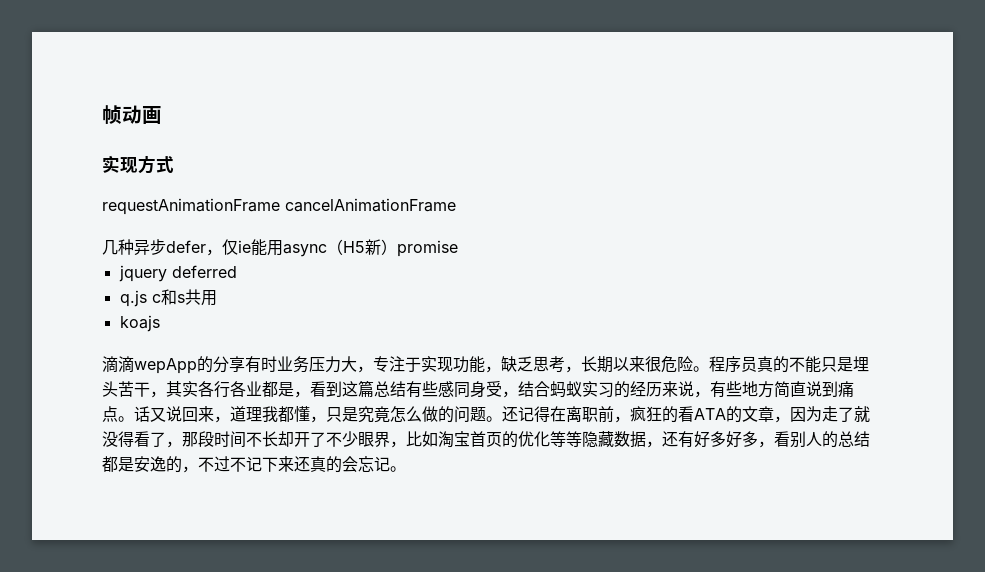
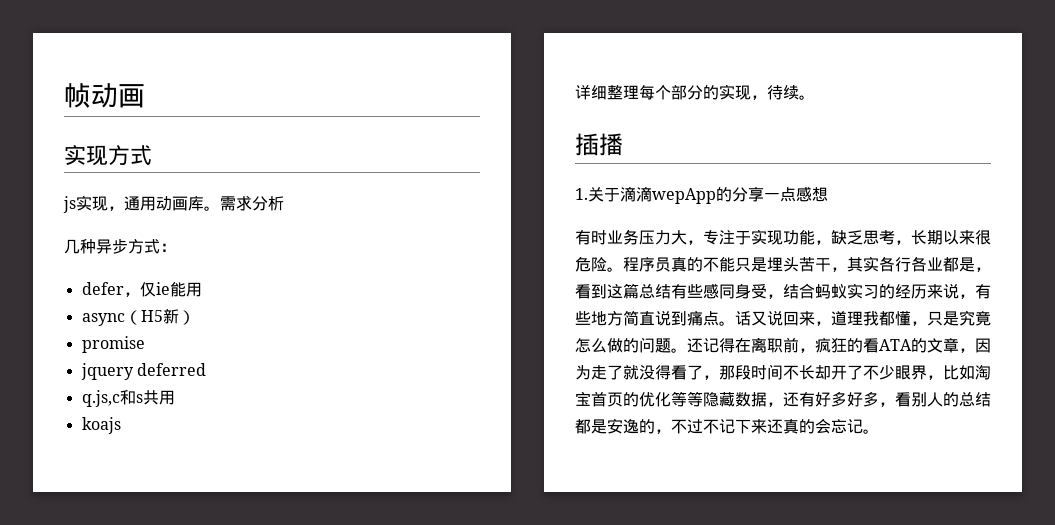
- requestAnimationFrame cancelAnimationFrame
+ js实现，通用动画库。需求分析
- 几种异步defer，仅ie能用async（H5新）promise
+ 几种异步方式：
+ defer，仅ie能用
+ async（H5新）
+ promise
- q.js c和s共用
+ q.js,c和s共用
- 滴滴wepApp的分享有时业务压力大，专注于实现功能，缺乏思考，长期以来很危险。
+ 详细整理每个部分的实现，待续。
+ 插播
+ 1.关于滴滴wepApp的分享一点感想
+ 有时业务压力大，专注于实现功能，缺乏思考，长期以来很危险。

